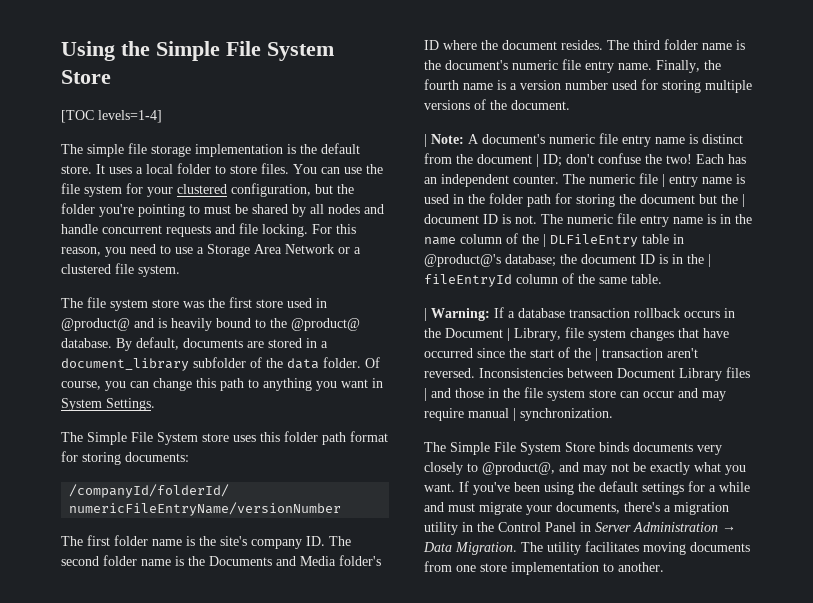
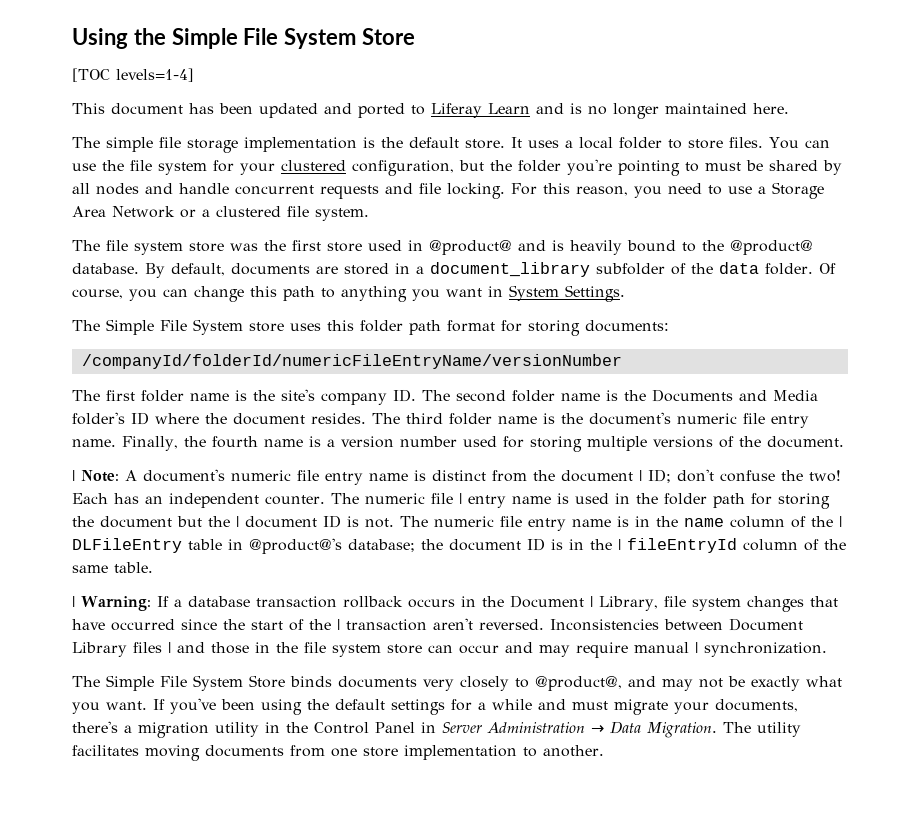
+ This document has been updated and ported to Liferay Learn and is no longer maintained here.

